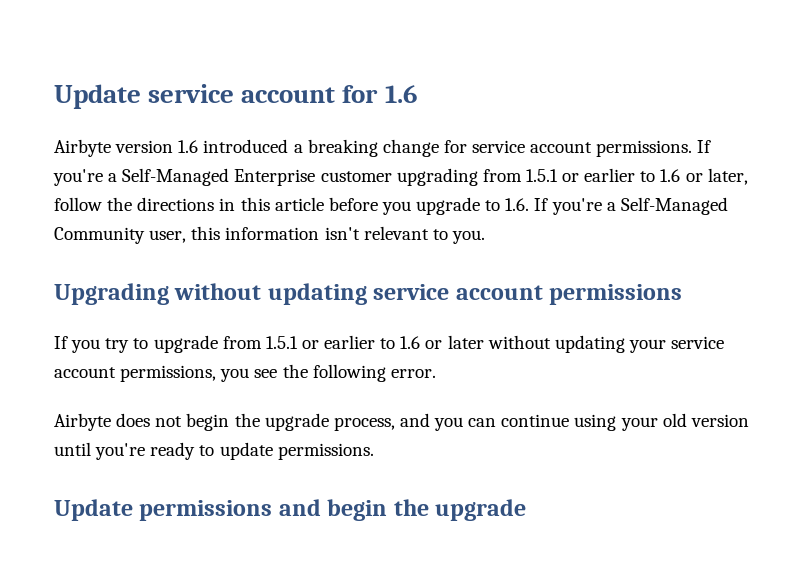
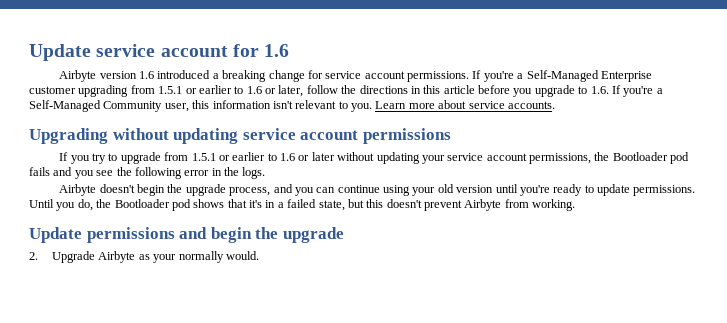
+ Learn more about service accounts.
- If you try to upgrade from 1.5.1 or earlier to 1.6 or later without updating your service account permissions, you see the following error.
- Airbyte does not begin the upgrade process, and you can continue using your old version until you're ready to update permissions.
+ If you try to upgrade from 1.5.1 or earlier to 1.6 or later without updating your service account permissions, the Bootloader pod fails and you see the following error in the logs.
+ Airbyte doesn't begin the upgrade process, and you can continue using your old version until you're ready to update permissions. Until you do, the Bootloader pod shows that it's in a failed state, but this doesn't prevent Airbyte from working.
+ 2. Upgrade Airbyte as your normally would.

